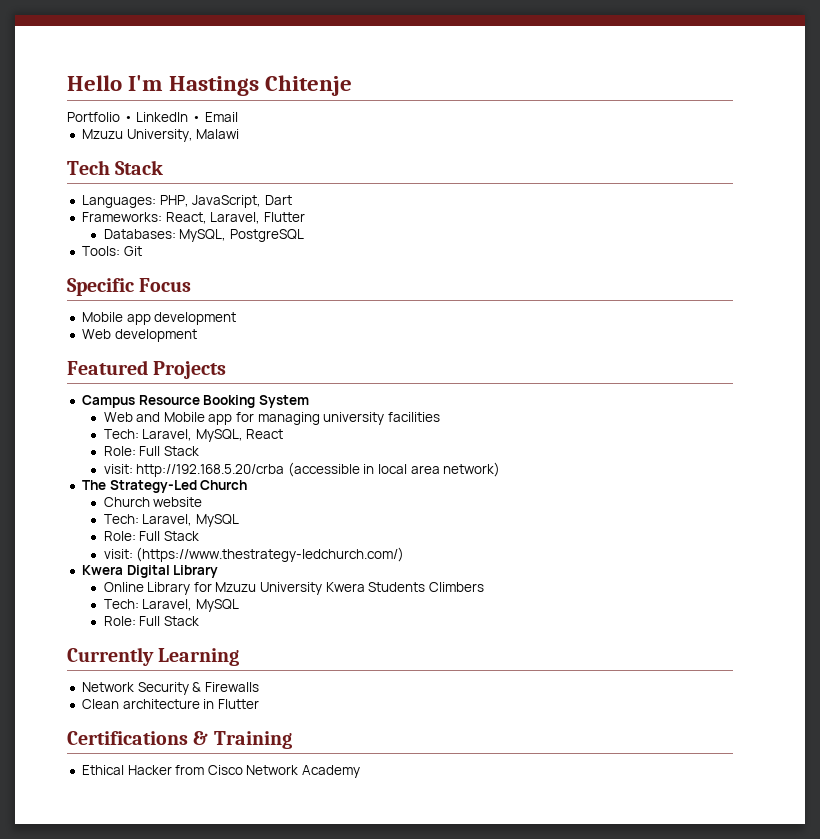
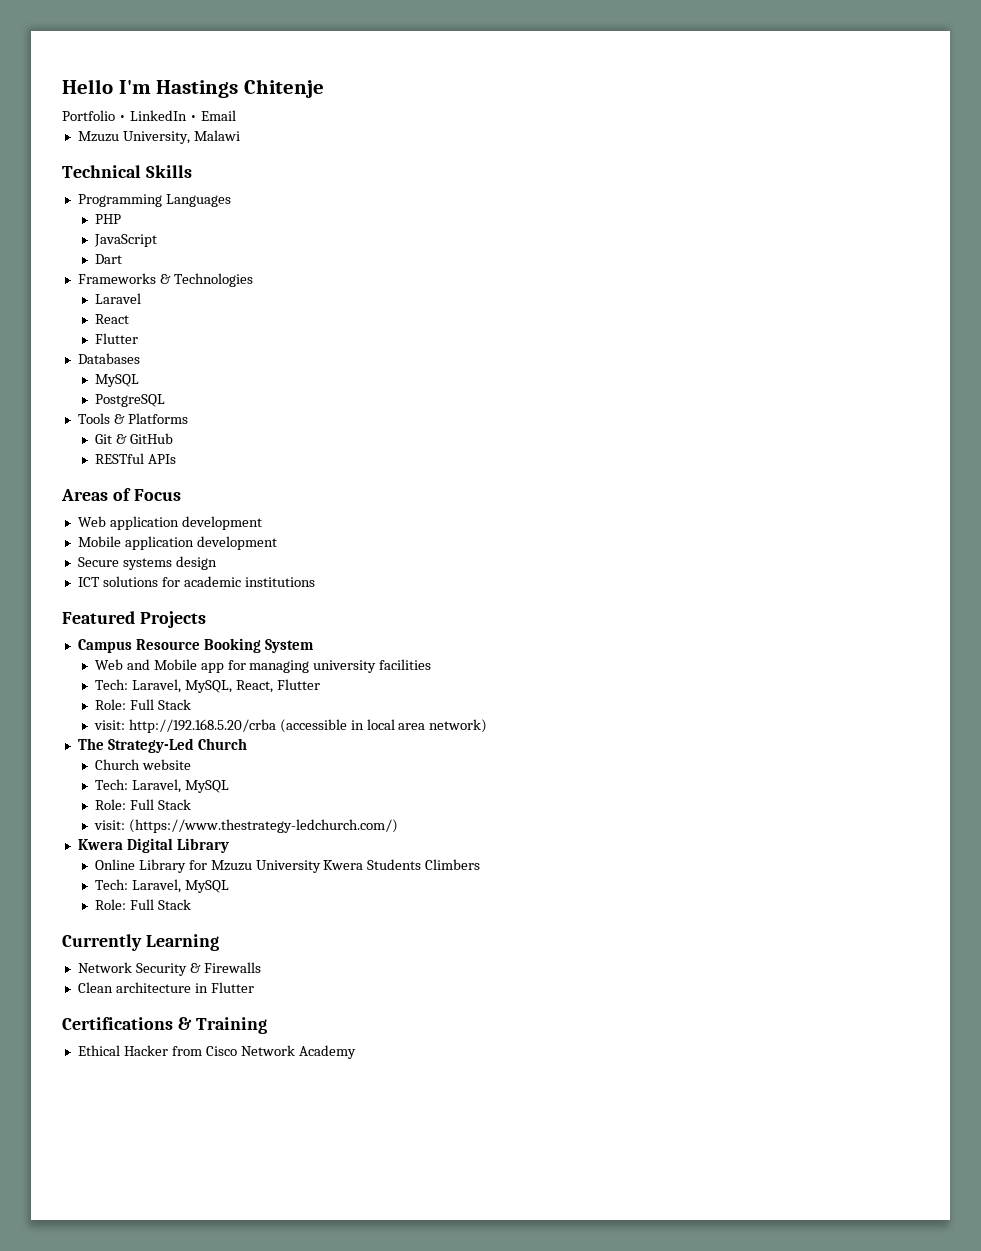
- Tech Stack
- Languages: PHP, JavaScript, Dart
- Frameworks: React, Laravel, Flutter
- Databases: MySQL, PostgreSQL
+ Technical Skills
+ Programming Languages
+ PHP
+ JavaScript
+ Dart
+ Frameworks & Technologies
+ Laravel
+ React
+ Flutter
+ Databases
+ MySQL
+ PostgreSQL
- Tools: Git
- Specific Focus
+ Tools & Platforms
+ Git & GitHub
+ RESTful APIs
+ Areas of Focus
- Mobile app development
- Web development
+ Web application development
+ Mobile application development
+ Secure systems design
+ ICT solutions for academic institutions
- Tech: Laravel, MySQL, React
+ Tech: Laravel, MySQL, React, Flutter

